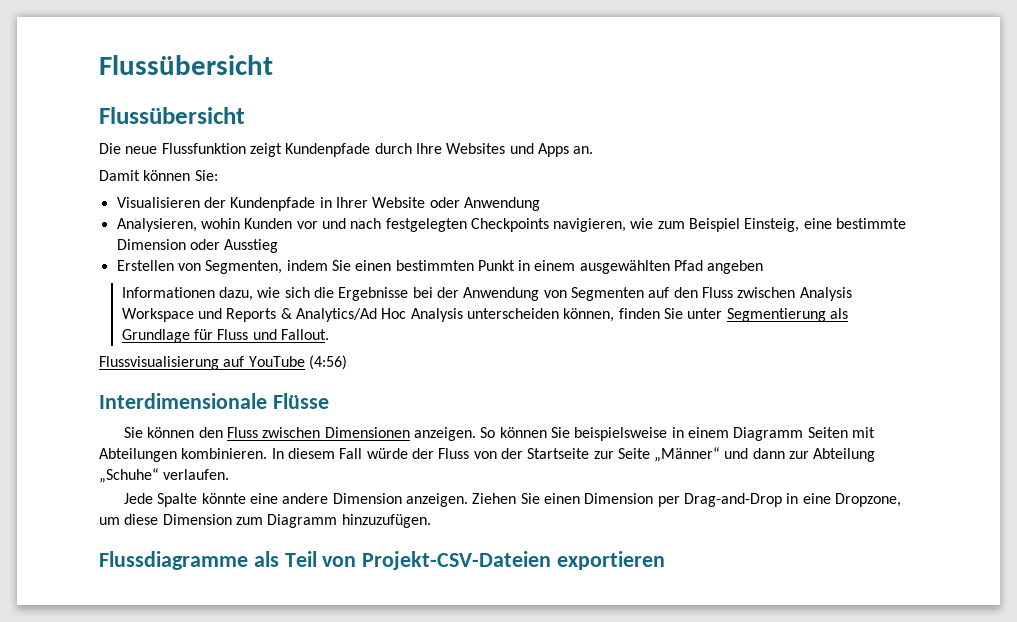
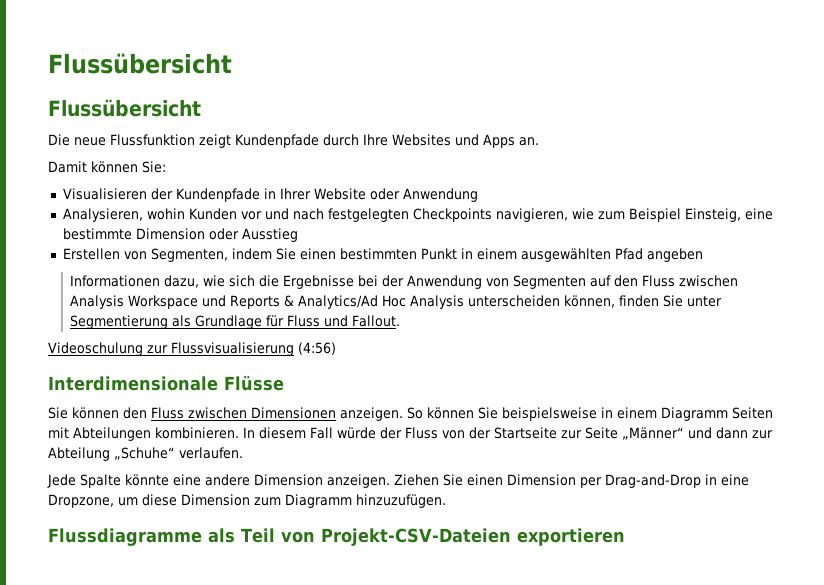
- Flussvisualisierung auf YouTube (4:56)
+ Videoschulung zur Flussvisualisierung (4:56)

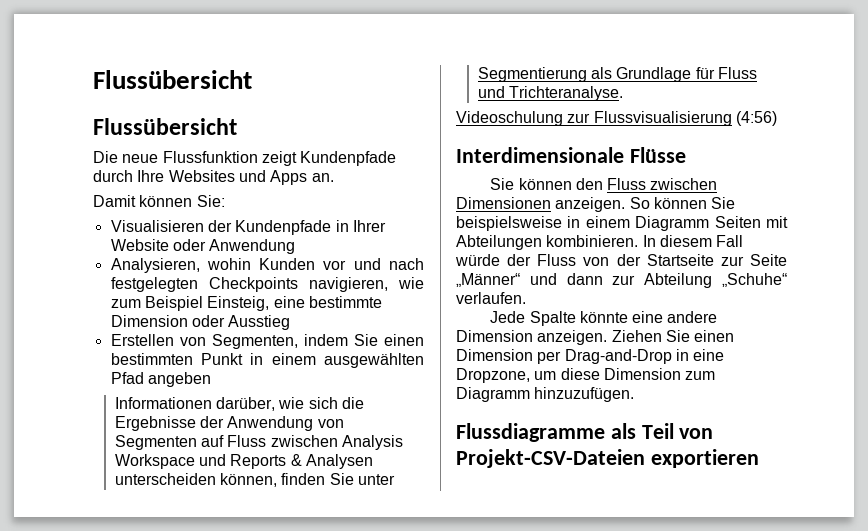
- Informationen dazu, wie sich die Ergebnisse bei der Anwendung von Segmenten auf den Fluss zwischen Analysis Workspace und Reports & Analytics/Ad Hoc Analysis unterscheiden können, finden Sie unter Segmentierung als Grundlage für Fluss und Fallout.
+ Informationen darüber, wie sich die Ergebnisse der Anwendung von Segmenten auf Fluss zwischen Analysis Workspace und Reports & Analysen unterscheiden können, finden Sie unter Segmentierung als Grundlage für Fluss und Trichteranalyse.

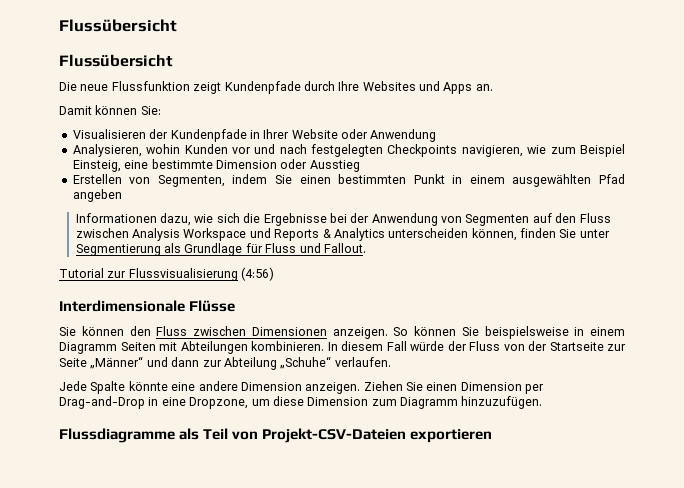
- Informationen darüber, wie sich die Ergebnisse der Anwendung von Segmenten auf Fluss zwischen Analysis Workspace und Reports & Analysen unterscheiden können, finden Sie unter Segmentierung als Grundlage für Fluss und Trichteranalyse.
- Videoschulung zur Flussvisualisierung (4:56)
+ Informationen dazu, wie sich die Ergebnisse bei der Anwendung von Segmenten auf den Fluss zwischen Analysis Workspace und Reports & Analytics unterscheiden können, finden Sie unter Segmentierung als Grundlage für Fluss und Fallout.
+ Tutorial zur Flussvisualisierung (4:56)

